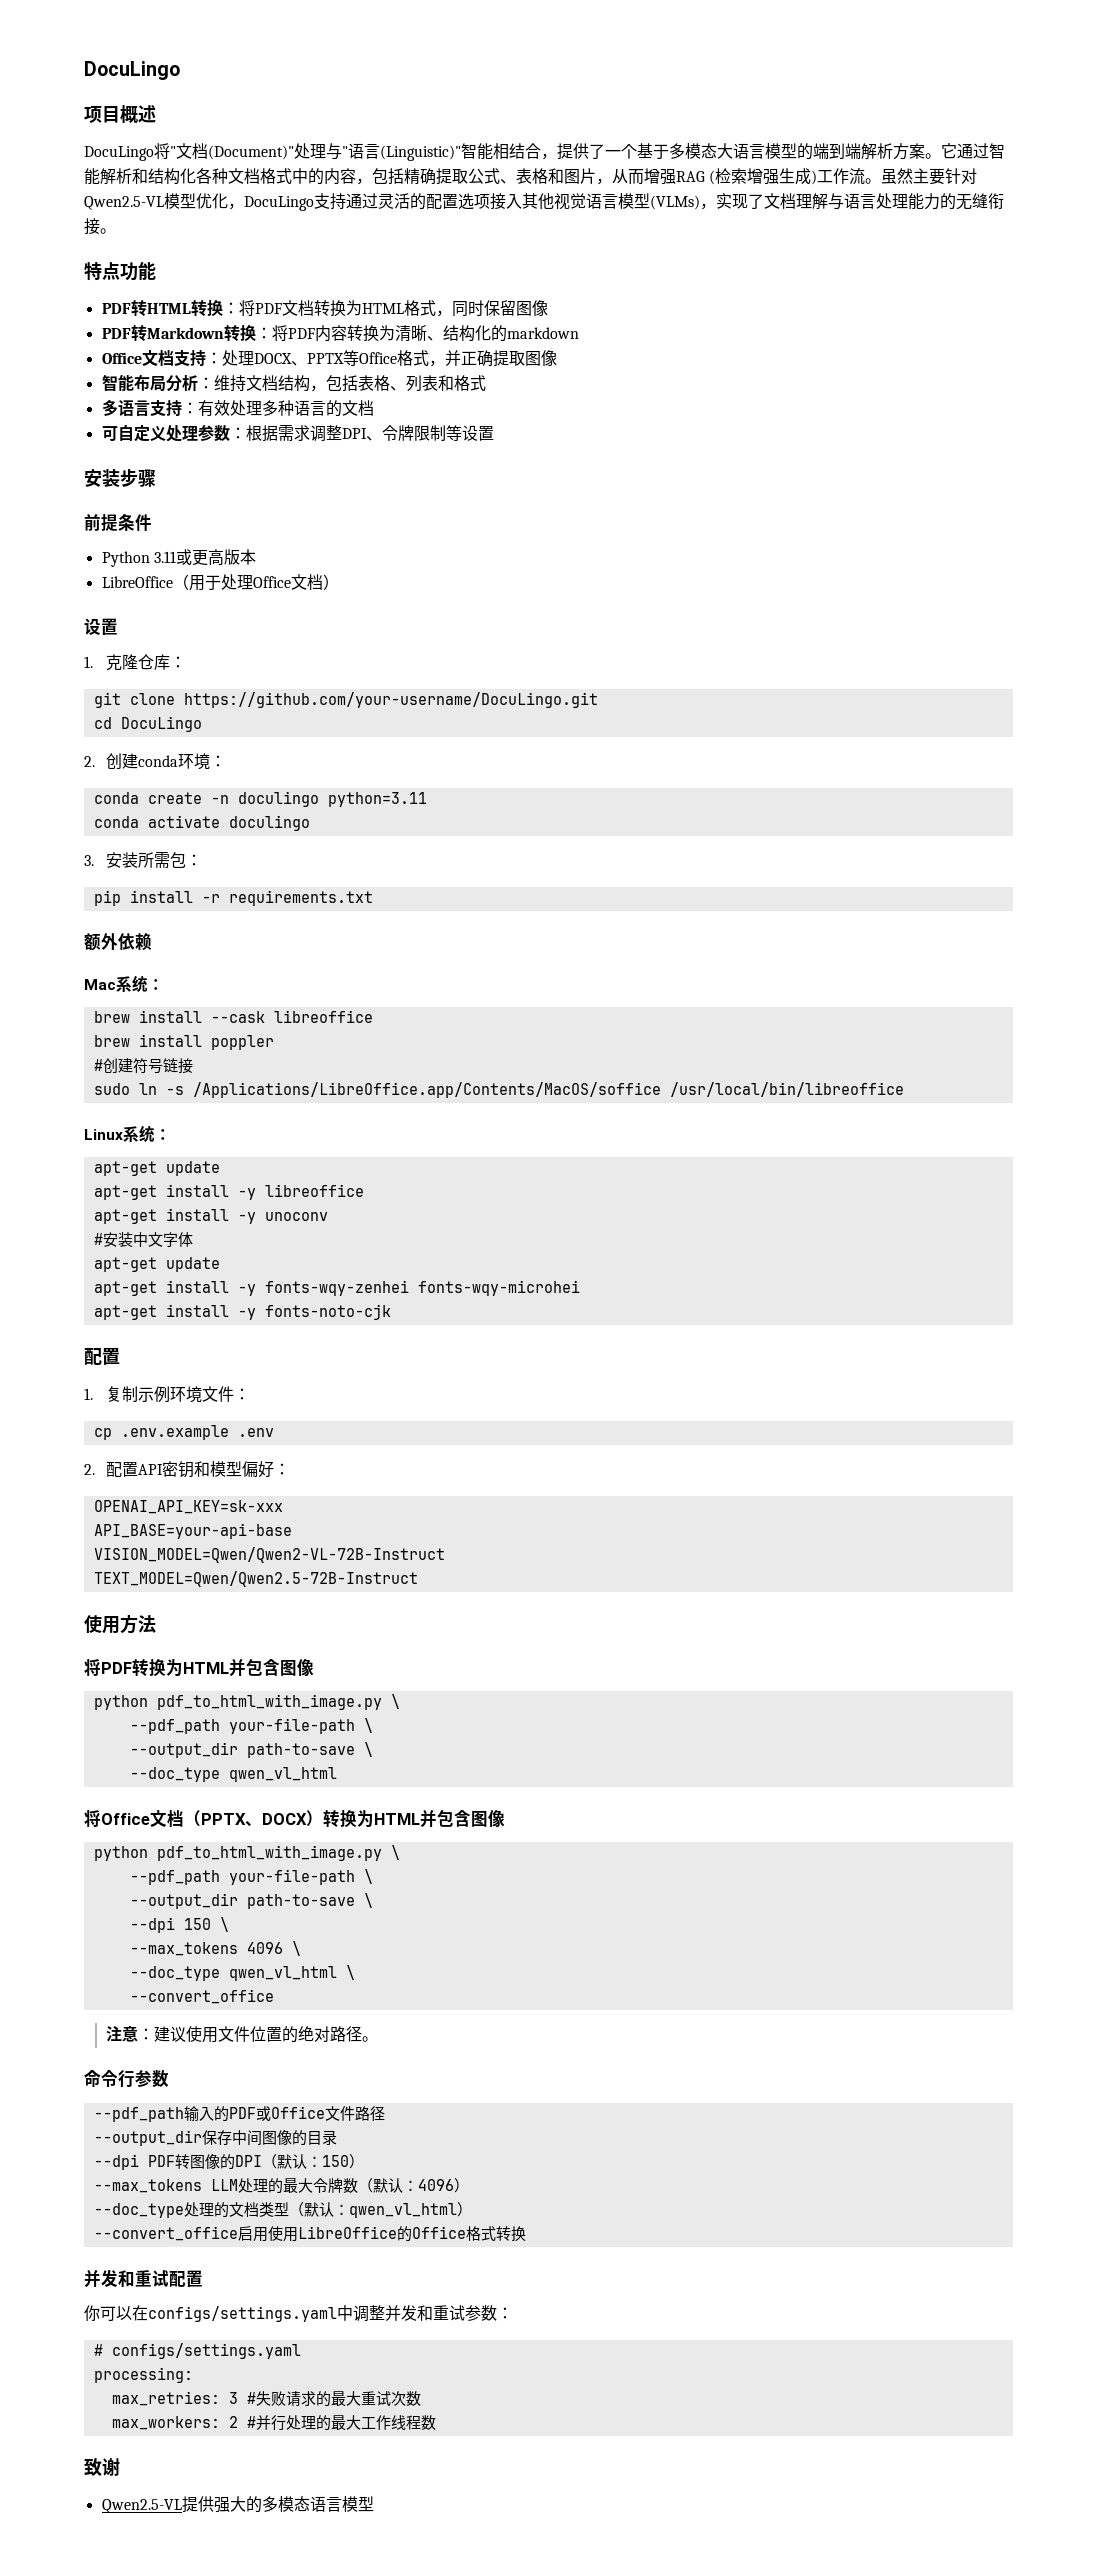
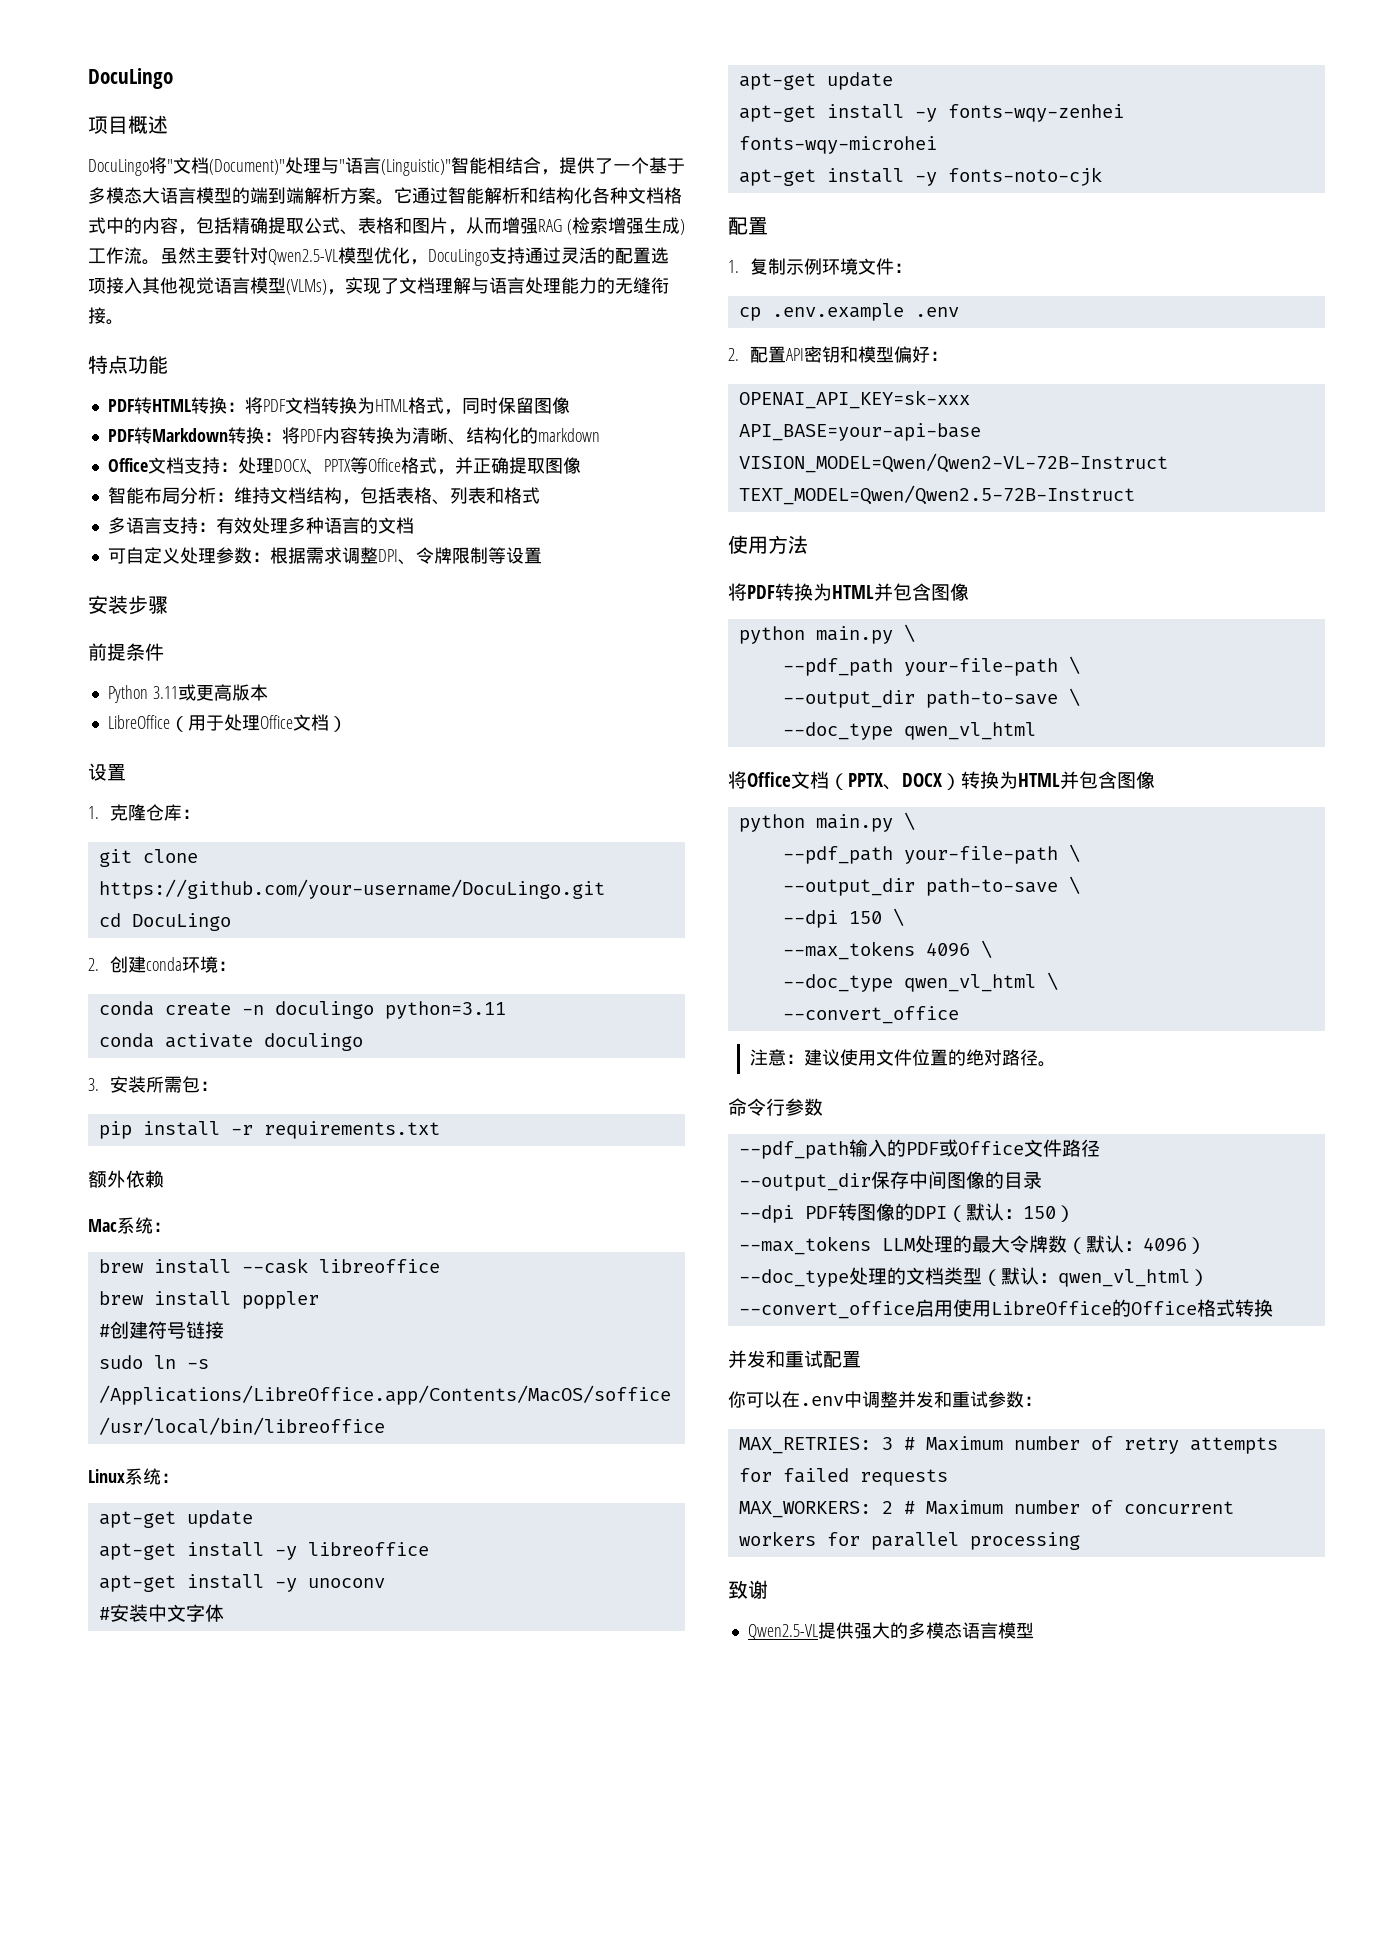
  将PDF转换为HTML并包含图像
- python pdf_to_html_with_image.py \
+ python main.py \
  将Office文档（PPTX、DOCX）转换为HTML并包含图像
- python pdf_to_html_with_image.py \
+ python main.py \
- 你可以在configs/settings.yaml中调整并发和重试参数：
+ 你可以在.env中调整并发和重试参数：
- # configs/settings.yaml
- processing:
- max_retries: 3 #失败请求的最大重试次数
- max_workers: 2 #并行处理的最大工作线程数
+ MAX_RETRIES: 3 # Maximum number of retry attempts for failed requests
+ MAX_WORKERS: 2 # Maximum number of concurrent workers for parallel processing

